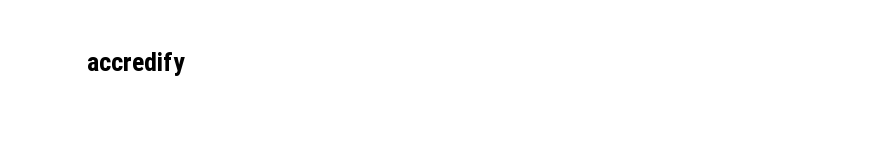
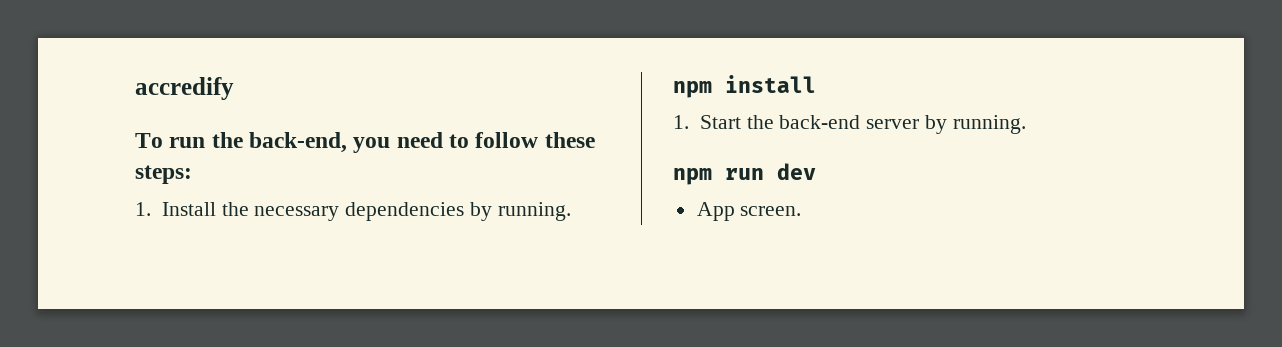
+ To run the back-end, you need to follow these steps:
+ 1. Install the necessary dependencies by running.
+ npm install
+ 1. Start the back-end server by running.
+ npm run dev
+ App screen.

